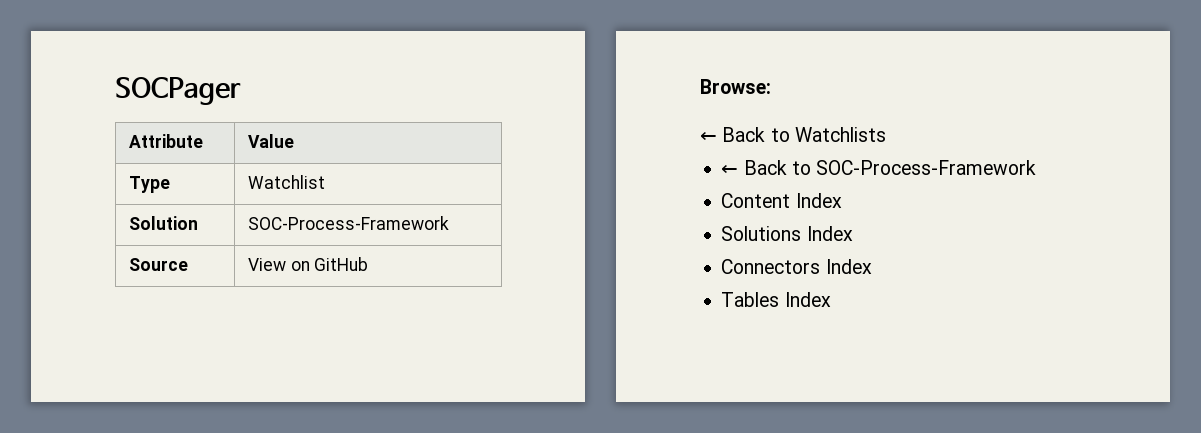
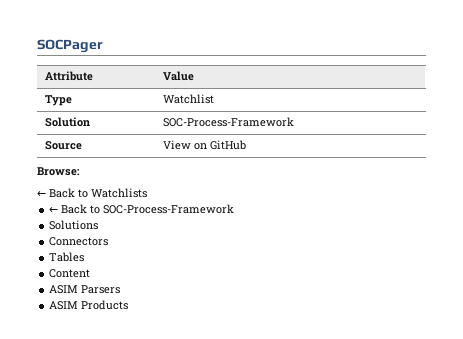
- Content Index
- Solutions Index
+ Solutions
- Connectors Index
+ Connectors
- Tables Index
+ Tables
+ Content
+ ASIM Parsers
+ ASIM Products

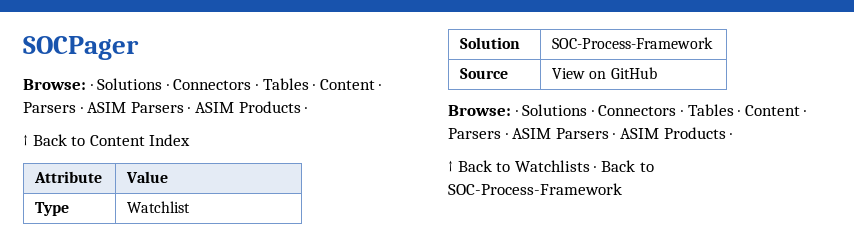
  SOCPager
+ Browse: · Solutions · Connectors · Tables · Content · Parsers · ASIM Parsers · ASIM Products ·
+ ↑ Back to Content Index
  Source | View on GitHub
- Browse:
- ← Back to Watchlists
- ← Back to SOC-Process-Framework
+ Browse: · Solutions · Connectors · Tables · Content · Parsers · ASIM Parsers · ASIM Products ·
+ ↑ Back to Watchlists · Back to SOC-Process-Framework
- Solutions
- Connectors
- Tables
- Content
- ASIM Parsers
- ASIM Products

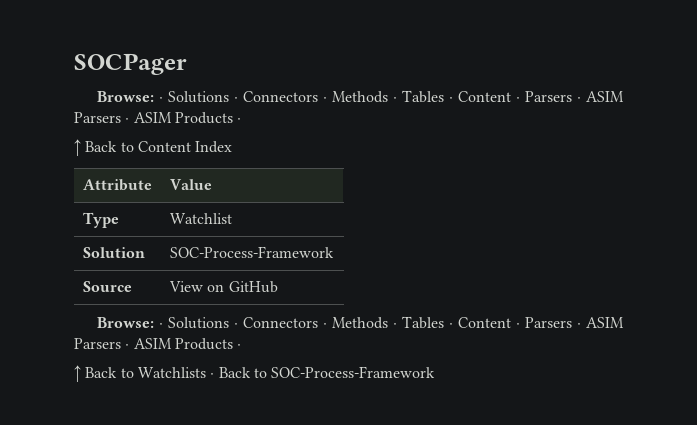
  SOCPager
- Browse: · Solutions · Connectors · Tables · Content · Parsers · ASIM Parsers · ASIM Products ·
+ Browse: · Solutions · Connectors · Methods · Tables · Content · Parsers · ASIM Parsers · ASIM Products ·
  Source | View on GitHub
- Browse: · Solutions · Connectors · Tables · Content · Parsers · ASIM Parsers · ASIM Products ·
+ Browse: · Solutions · Connectors · Methods · Tables · Content · Parsers · ASIM Parsers · ASIM Products ·

